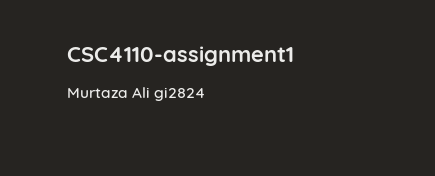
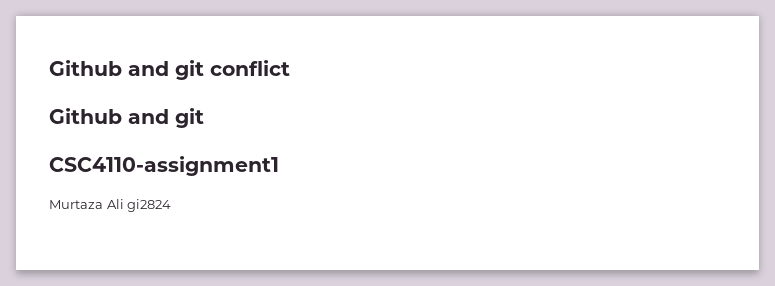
+ Github and git conflict
+ Github and git

